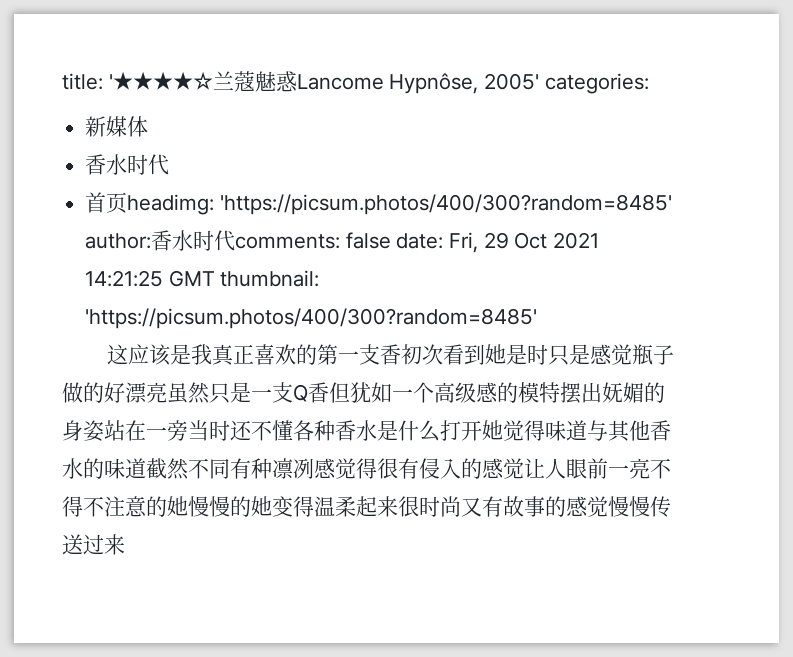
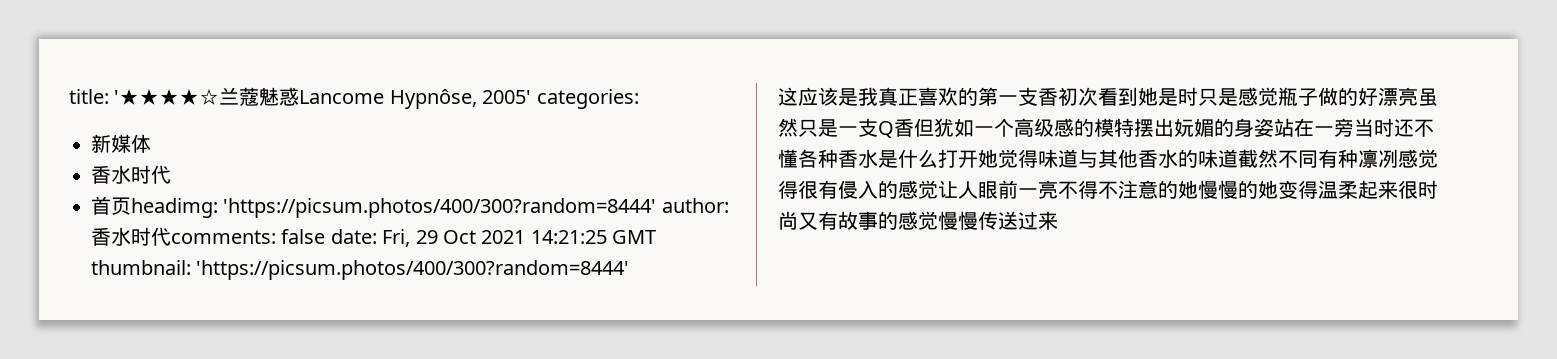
- 首页headimg: 'https://picsum.photos/400/300?random=8485' author:香水时代comments: false date: Fri, 29 Oct 2021 14:21:25 GMT thumbnail: 'https://picsum.photos/400/300?random=8485'
+ 首页headimg: 'https://picsum.photos/400/300?random=8444' author:香水时代comments: false date: Fri, 29 Oct 2021 14:21:25 GMT thumbnail: 'https://picsum.photos/400/300?random=8444'

